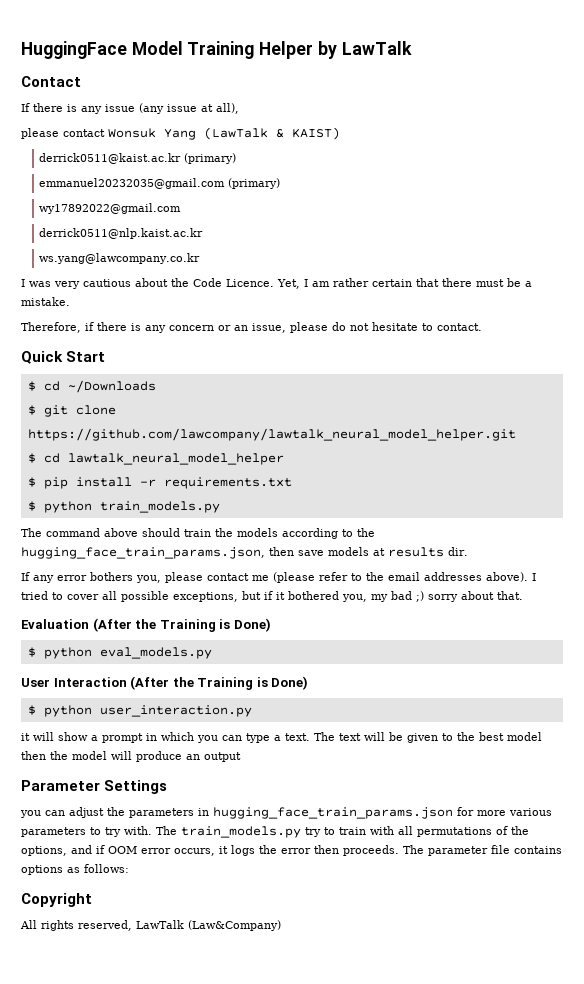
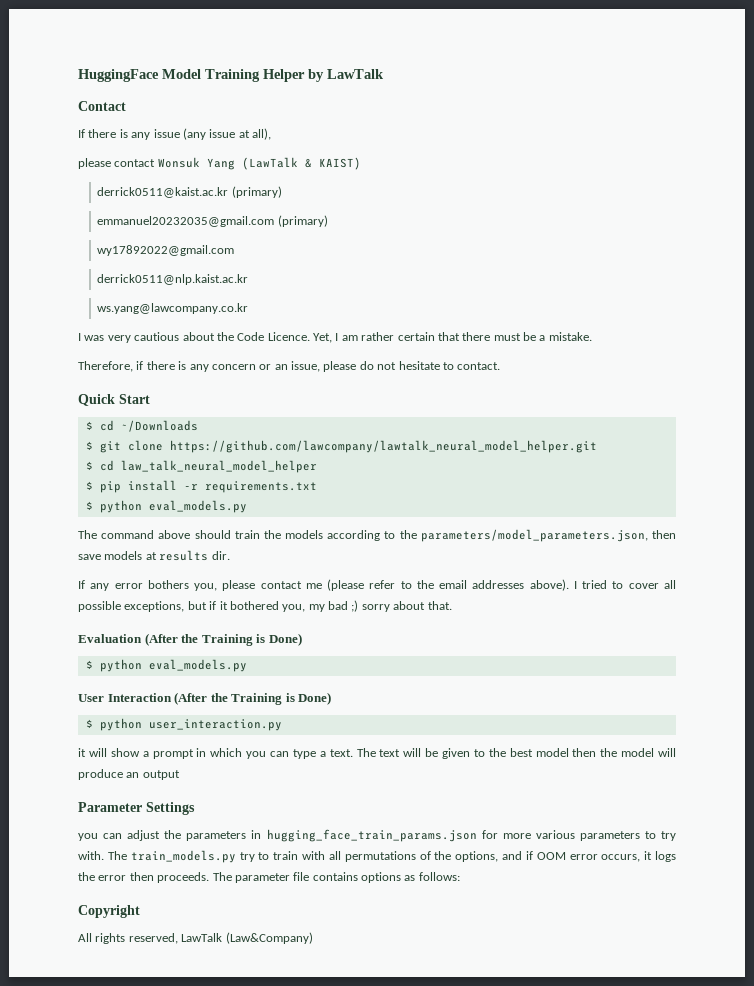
- $ cd lawtalk_neural_model_helper
+ $ cd law_talk_neural_model_helper
  $ pip install -r requirements.txt
- $ python train_models.py
+ $ python eval_models.py
- The command above should train the models according to the hugging_face_train_params.json, then save models at results dir.
+ The command above should train the models according to the parameters/model_parameters.json, then save models at results dir.

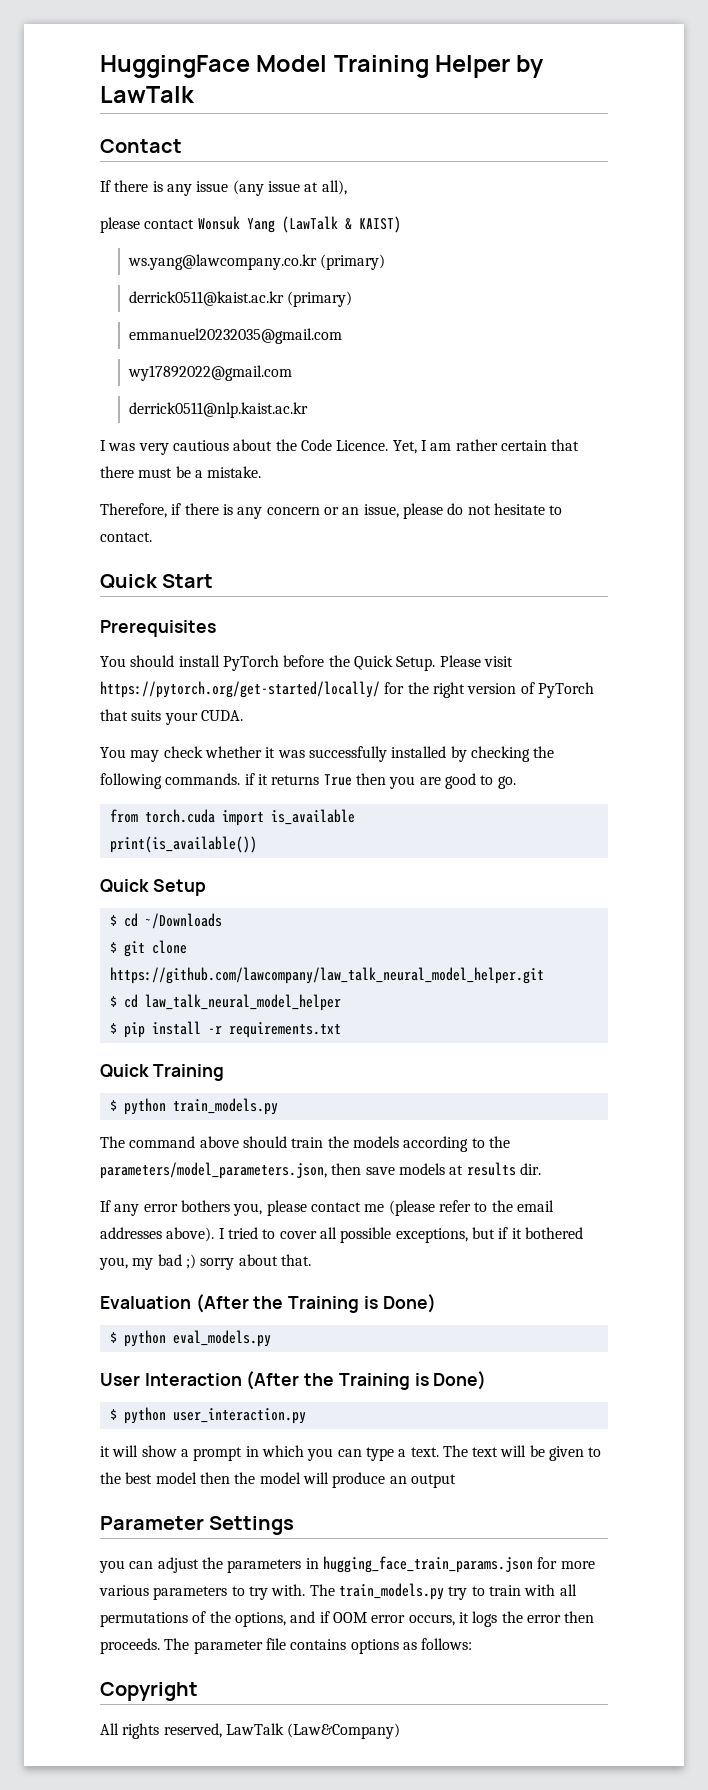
+ ws.yang@lawcompany.co.kr (primary)
- emmanuel20232035@gmail.com (primary)
+ emmanuel20232035@gmail.com
- ws.yang@lawcompany.co.kr
+ Prerequisites
+ You should install PyTorch before the Quick Setup. Please visit https://pytorch.org/get-started/locally/ for the right version of PyTorch that suits your CUDA.
+ You may check whether it was successfully installed by checking the following commands. if it returns True then you are good to go.
+ from torch.cuda import is_available
+ print(is_available())
+ Quick Setup
- $ git clone https://github.com/lawcompany/lawtalk_neural_model_helper.git
+ $ git clone https://github.com/lawcompany/law_talk_neural_model_helper.git
  $ pip install -r requirements.txt
- $ python eval_models.py
+ Quick Training
+ $ python train_models.py

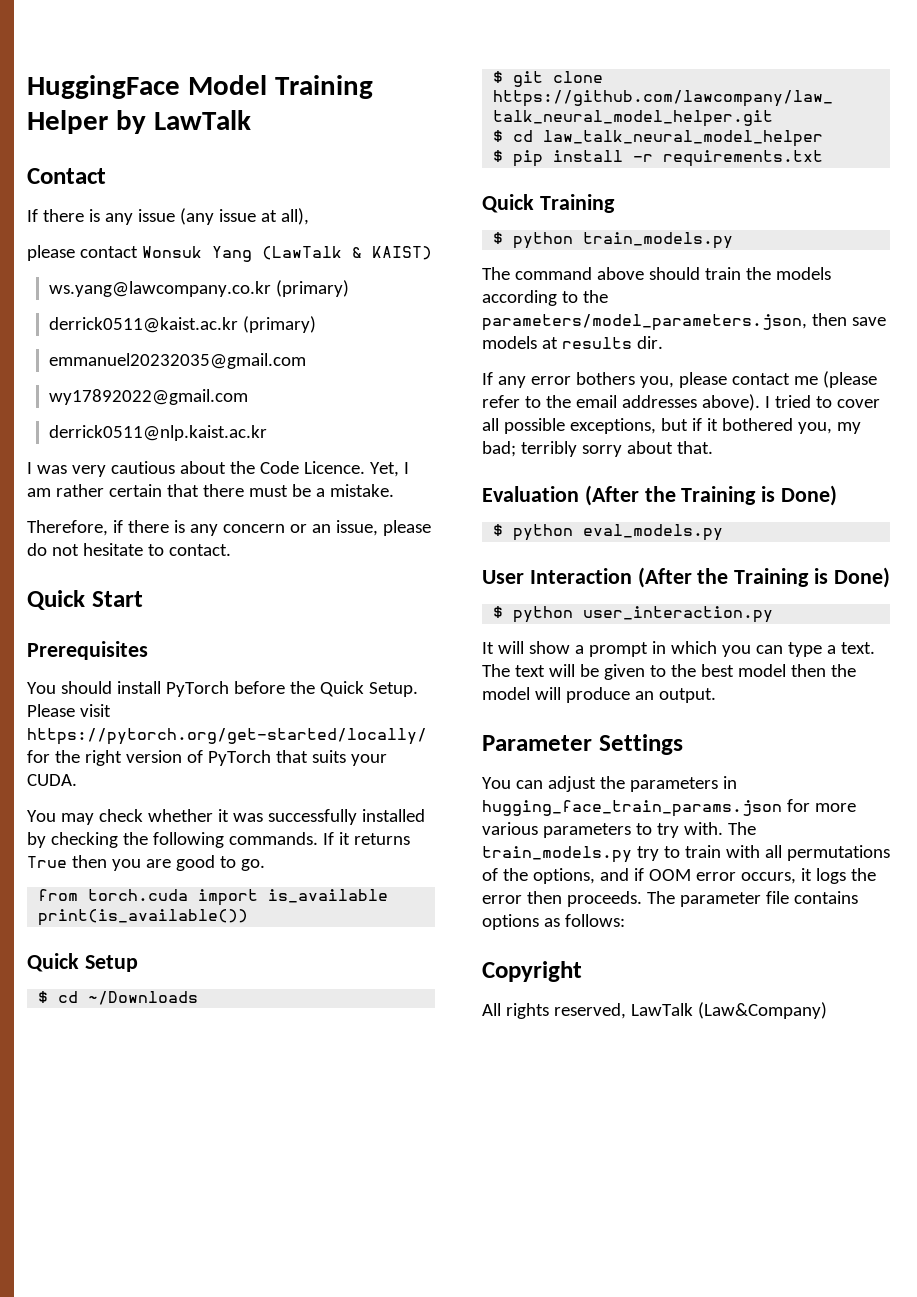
- You may check whether it was successfully installed by checking the following commands. if it returns True then you are good to go.
+ You may check whether it was successfully installed by checking the following commands. If it returns True then you are good to go.
- I tried to cover all possible exceptions, but if it bothered you, my bad ;) sorry about that.
+ I tried to cover all possible exceptions, but if it bothered you, my bad; terribly sorry about that.
- it will show a prompt in which you can type a text.
+ It will show a prompt in which you can type a text.
- The text will be given to the best model then the model will produce an output
+ The text will be given to the best model then the model will produce an output.
- you can adjust the parameters in hugging_face_train_params.json for more various parameters to try with.
+ You can adjust the parameters in hugging_face_train_params.json for more various parameters to try with.

